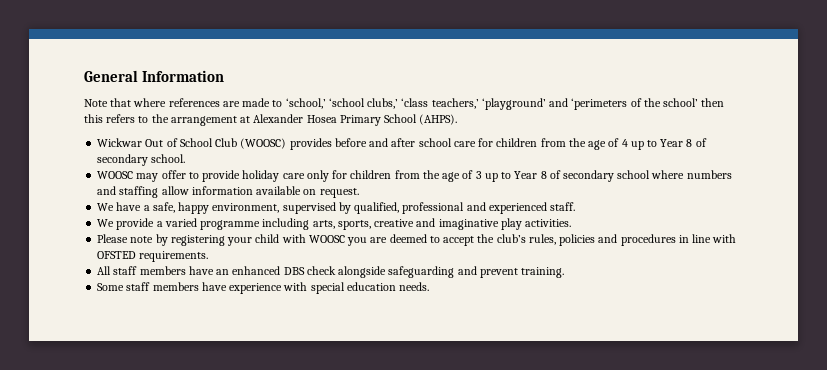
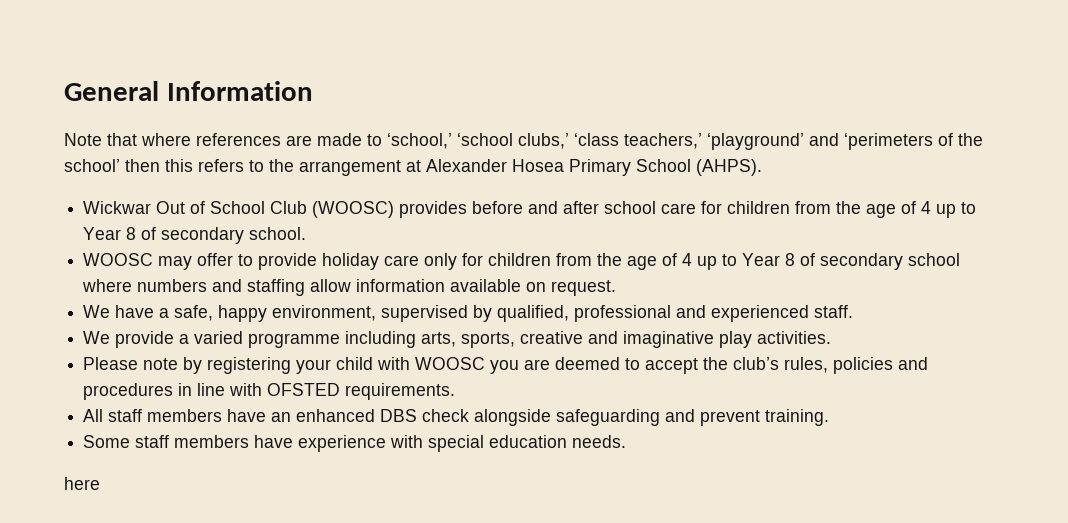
- WOOSC may offer to provide holiday care only for children from the age of 3 up to Year 8 of secondary school where numbers and staffing allow information available on request.
+ WOOSC may offer to provide holiday care only for children from the age of 4 up to Year 8 of secondary school where numbers and staffing allow information available on request.
+ here

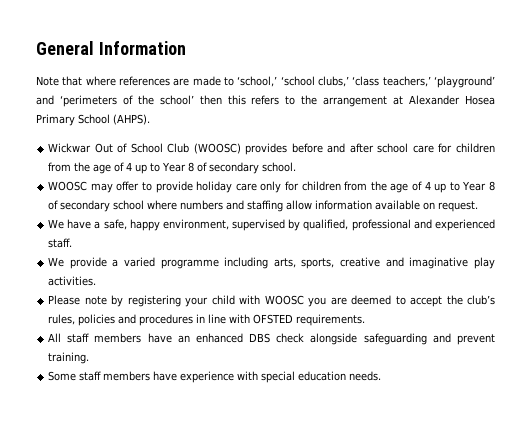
- here

